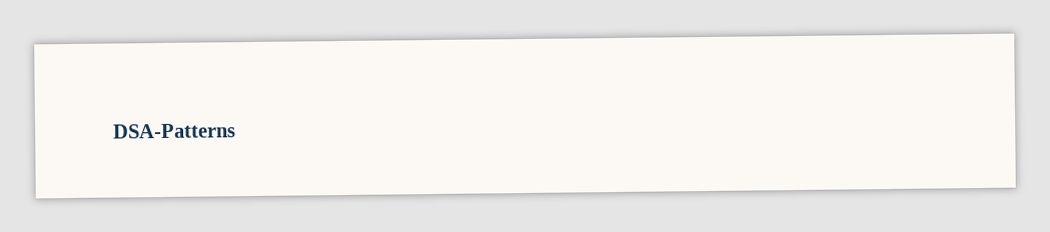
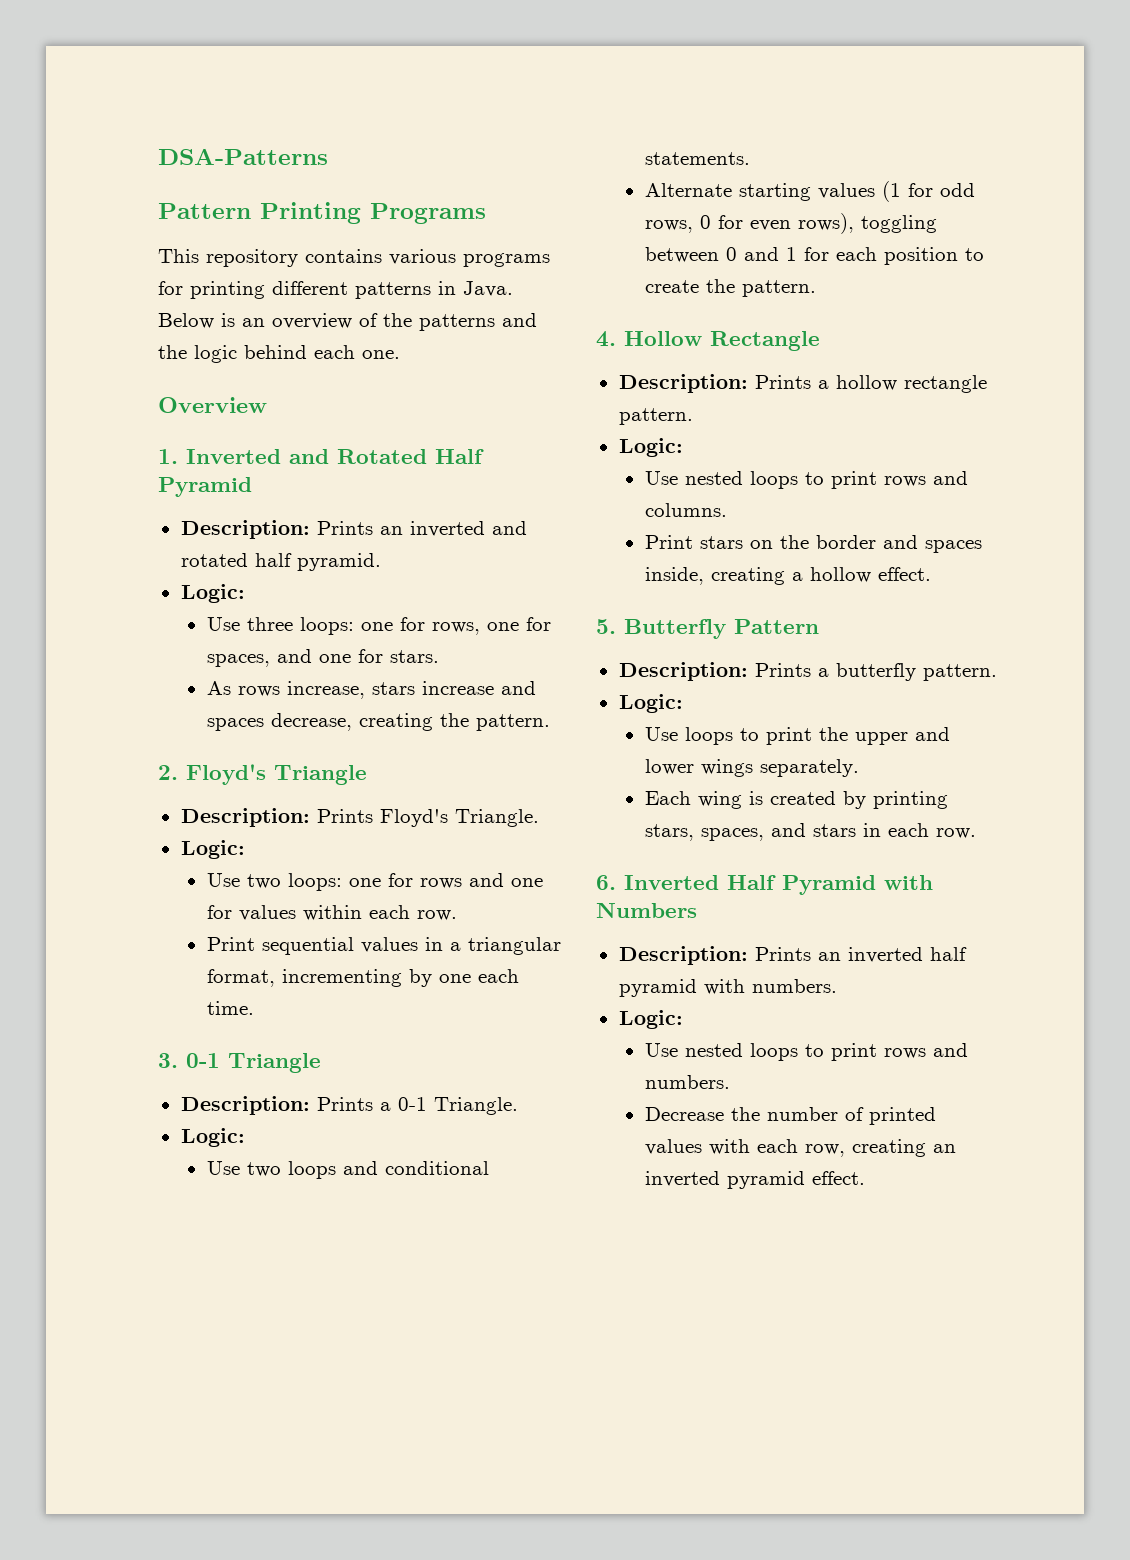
+ Pattern Printing Programs
+ This repository contains various programs for printing different patterns in Java. Below is an overview of the patterns and the logic behind each one.
+ Overview
+ 1. Inverted and Rotated Half Pyramid
+ Description: Prints an inverted and rotated half pyramid.
+ Logic:
+ Use three loops: one for rows, one for spaces, and one for stars.
+ As rows increase, stars increase and spaces decrease, creating the pattern.
+ 2. Floyd's Triangle
+ Description: Prints Floyd's Triangle.
+ Logic:
+ Use two loops: one for rows and one for values within each row.
+ Print sequential values in a triangular format, incrementing by one each time.
+ 3. 0-1 Triangle
+ Description: Prints a 0-1 Triangle.
+ Logic:
+ Use two loops and conditional statements.
+ Alternate starting values (1 for odd rows, 0 for even rows), toggling between 0 and 1 for each position to create the pattern.
+ 4. Hollow Rectangle
+ Description: Prints a hollow rectangle pattern.
+ Logic:
+ Use nested loops to print rows and columns.
+ Print stars on the border and spaces inside, creating a hollow effect.
+ 5. Butterfly Pattern
+ Description: Prints a butterfly pattern.
+ Logic:
+ Use loops to print the upper and lower wings separately.
+ Each wing is created by printing stars, spaces, and stars in each row.
+ 6. Inverted Half Pyramid with Numbers
+ Description: Prints an inverted half pyramid with numbers.
+ Logic:
+ Use nested loops to print rows and numbers.
+ Decrease the number of printed values with each row, creating an inverted pyramid effect.

